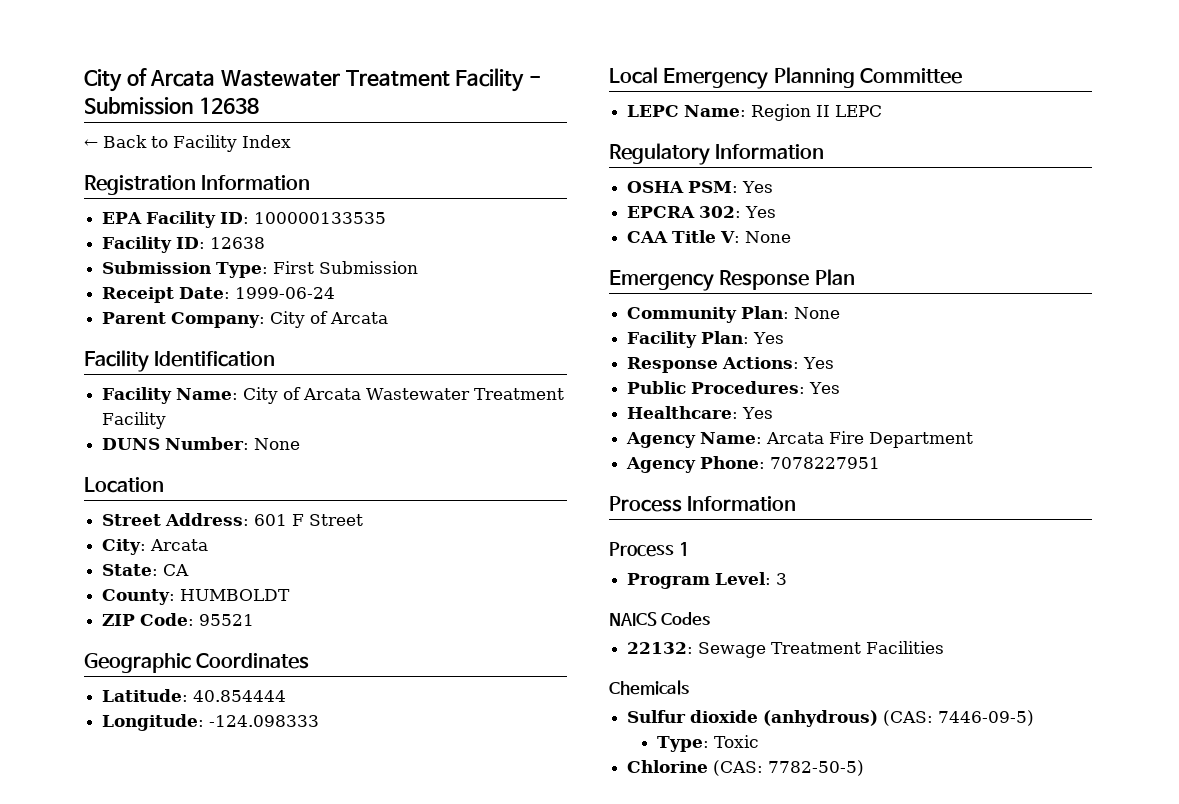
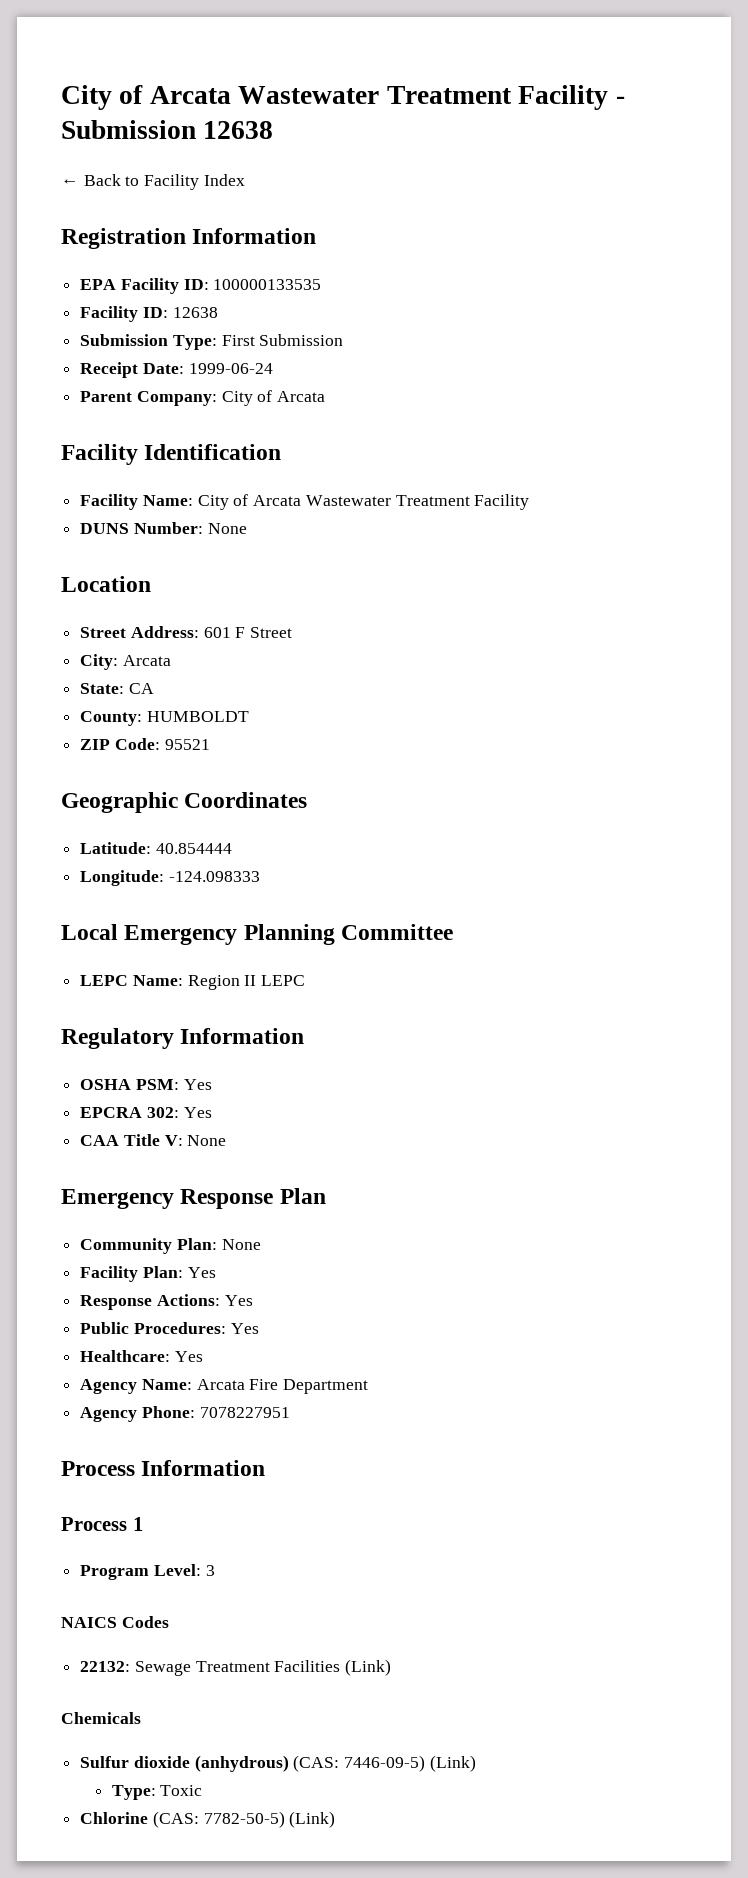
- 22132: Sewage Treatment Facilities
+ 22132: Sewage Treatment Facilities (Link)
- Sulfur dioxide (anhydrous) (CAS: 7446-09-5)
+ Sulfur dioxide (anhydrous) (CAS: 7446-09-5) (Link)
- Chlorine (CAS: 7782-50-5)
+ Chlorine (CAS: 7782-50-5) (Link)

